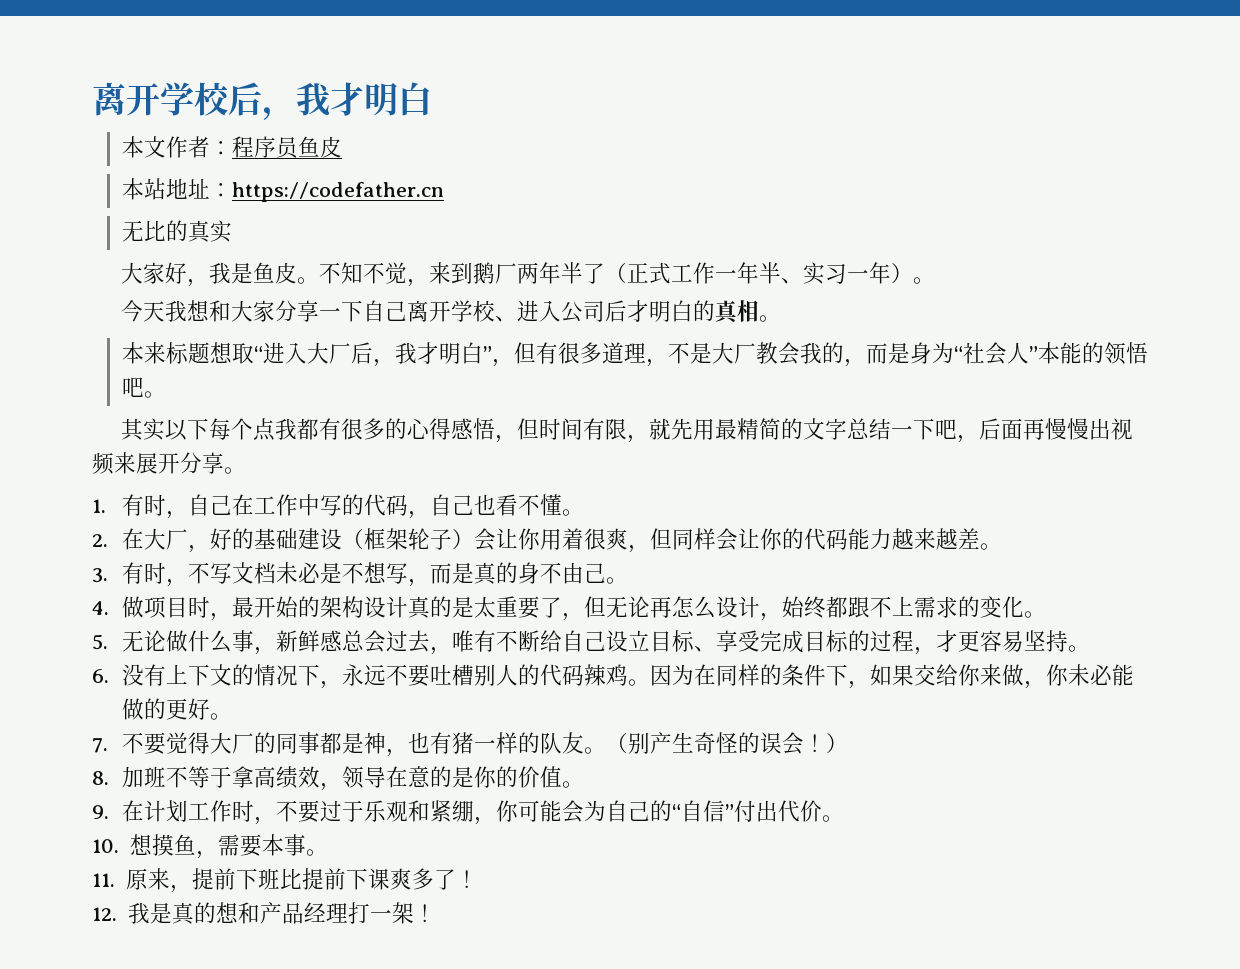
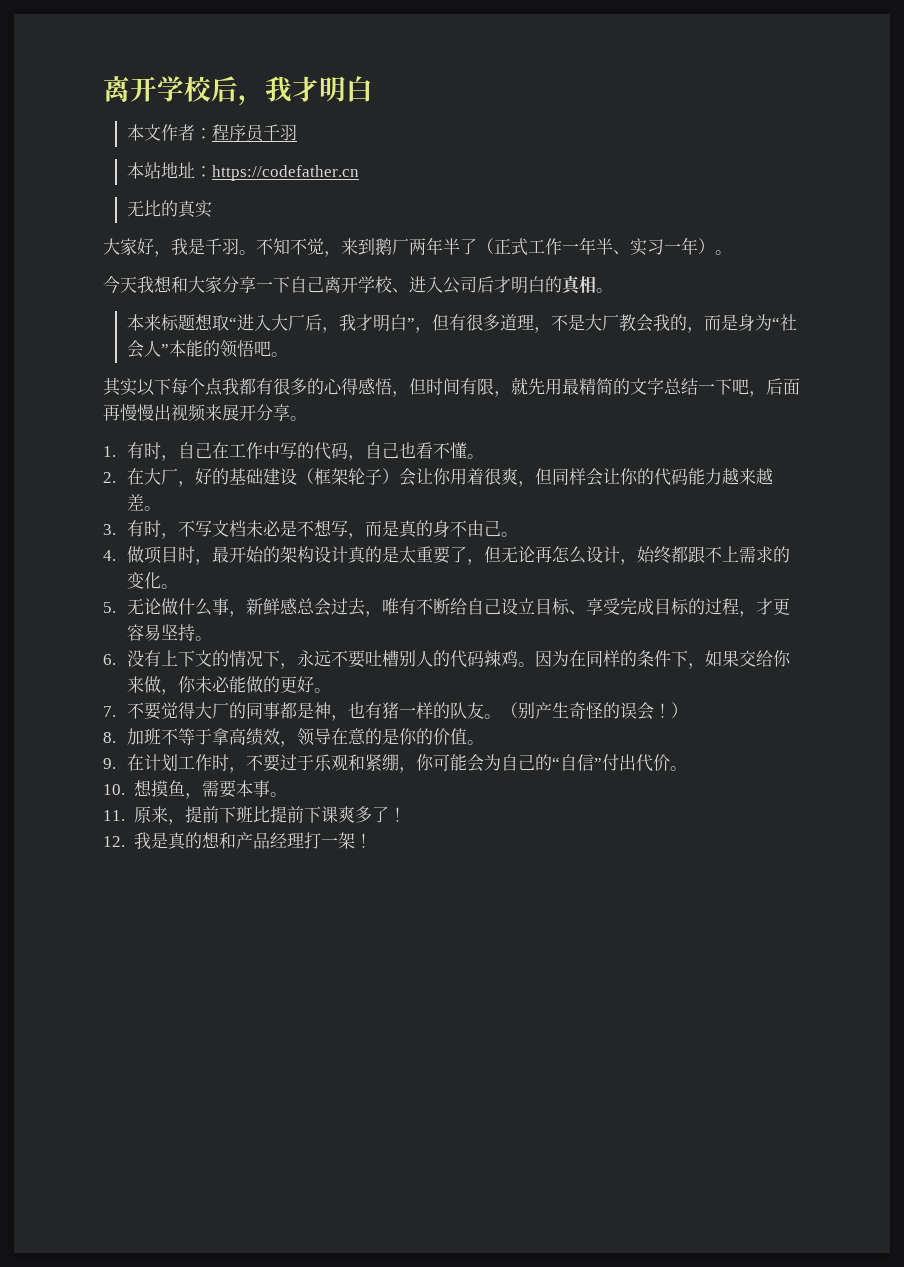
- 本文作者：程序员鱼皮
+ 本文作者：程序员千羽
- 大家好，我是鱼皮。
+ 大家好，我是千羽。

